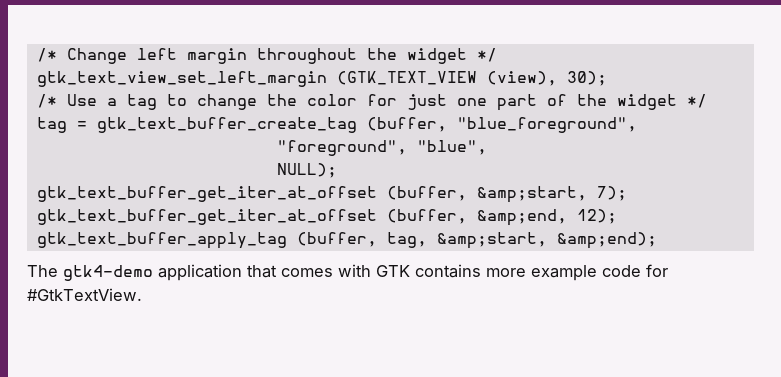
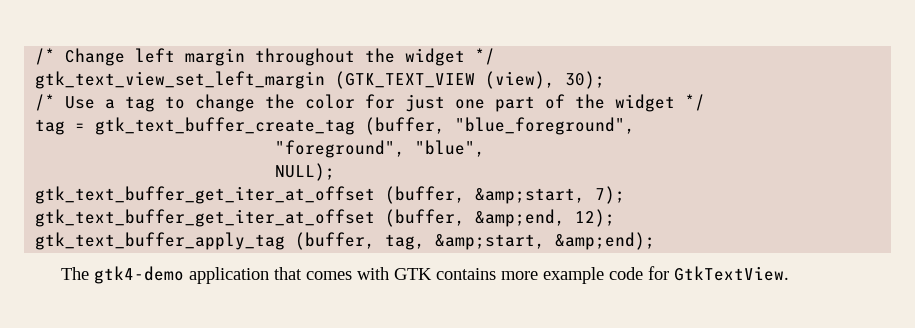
- The gtk4-demo application that comes with GTK contains more example code for #GtkTextView.
+ The gtk4-demo application that comes with GTK contains more example code for GtkTextView.

